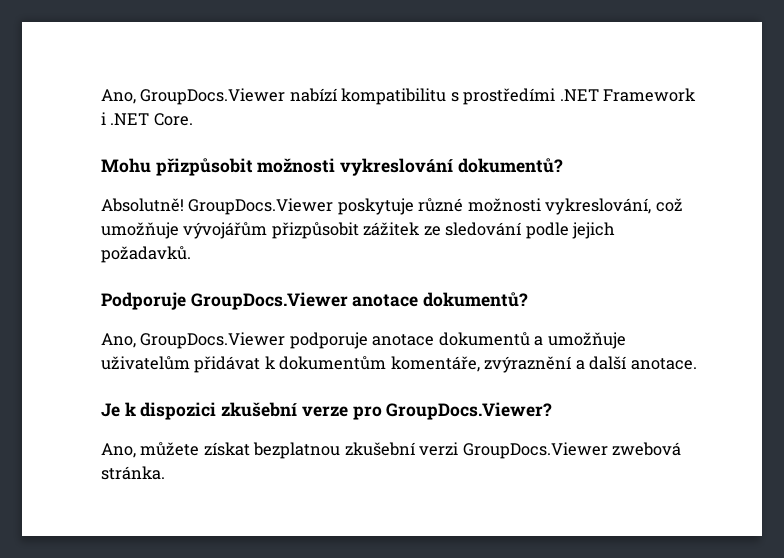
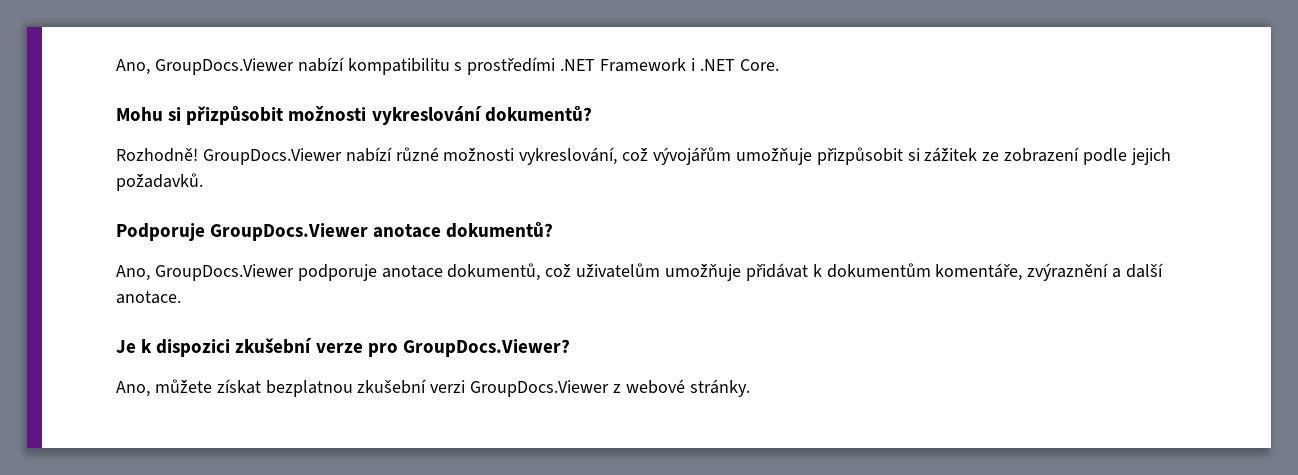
- Mohu přizpůsobit možnosti vykreslování dokumentů?
+ Mohu si přizpůsobit možnosti vykreslování dokumentů?
- Absolutně! GroupDocs.Viewer poskytuje různé možnosti vykreslování, což umožňuje vývojářům přizpůsobit zážitek ze sledování podle jejich požadavků.
+ Rozhodně! GroupDocs.Viewer nabízí různé možnosti vykreslování, což vývojářům umožňuje přizpůsobit si zážitek ze zobrazení podle jejich požadavků.
- Ano, GroupDocs.Viewer podporuje anotace dokumentů a umožňuje uživatelům přidávat k dokumentům komentáře, zvýraznění a další anotace.
+ Ano, GroupDocs.Viewer podporuje anotace dokumentů, což uživatelům umožňuje přidávat k dokumentům komentáře, zvýraznění a další anotace.
- Ano, můžete získat bezplatnou zkušební verzi GroupDocs.Viewer zwebová stránka.
+ Ano, můžete získat bezplatnou zkušební verzi GroupDocs.Viewer z webové stránky.

